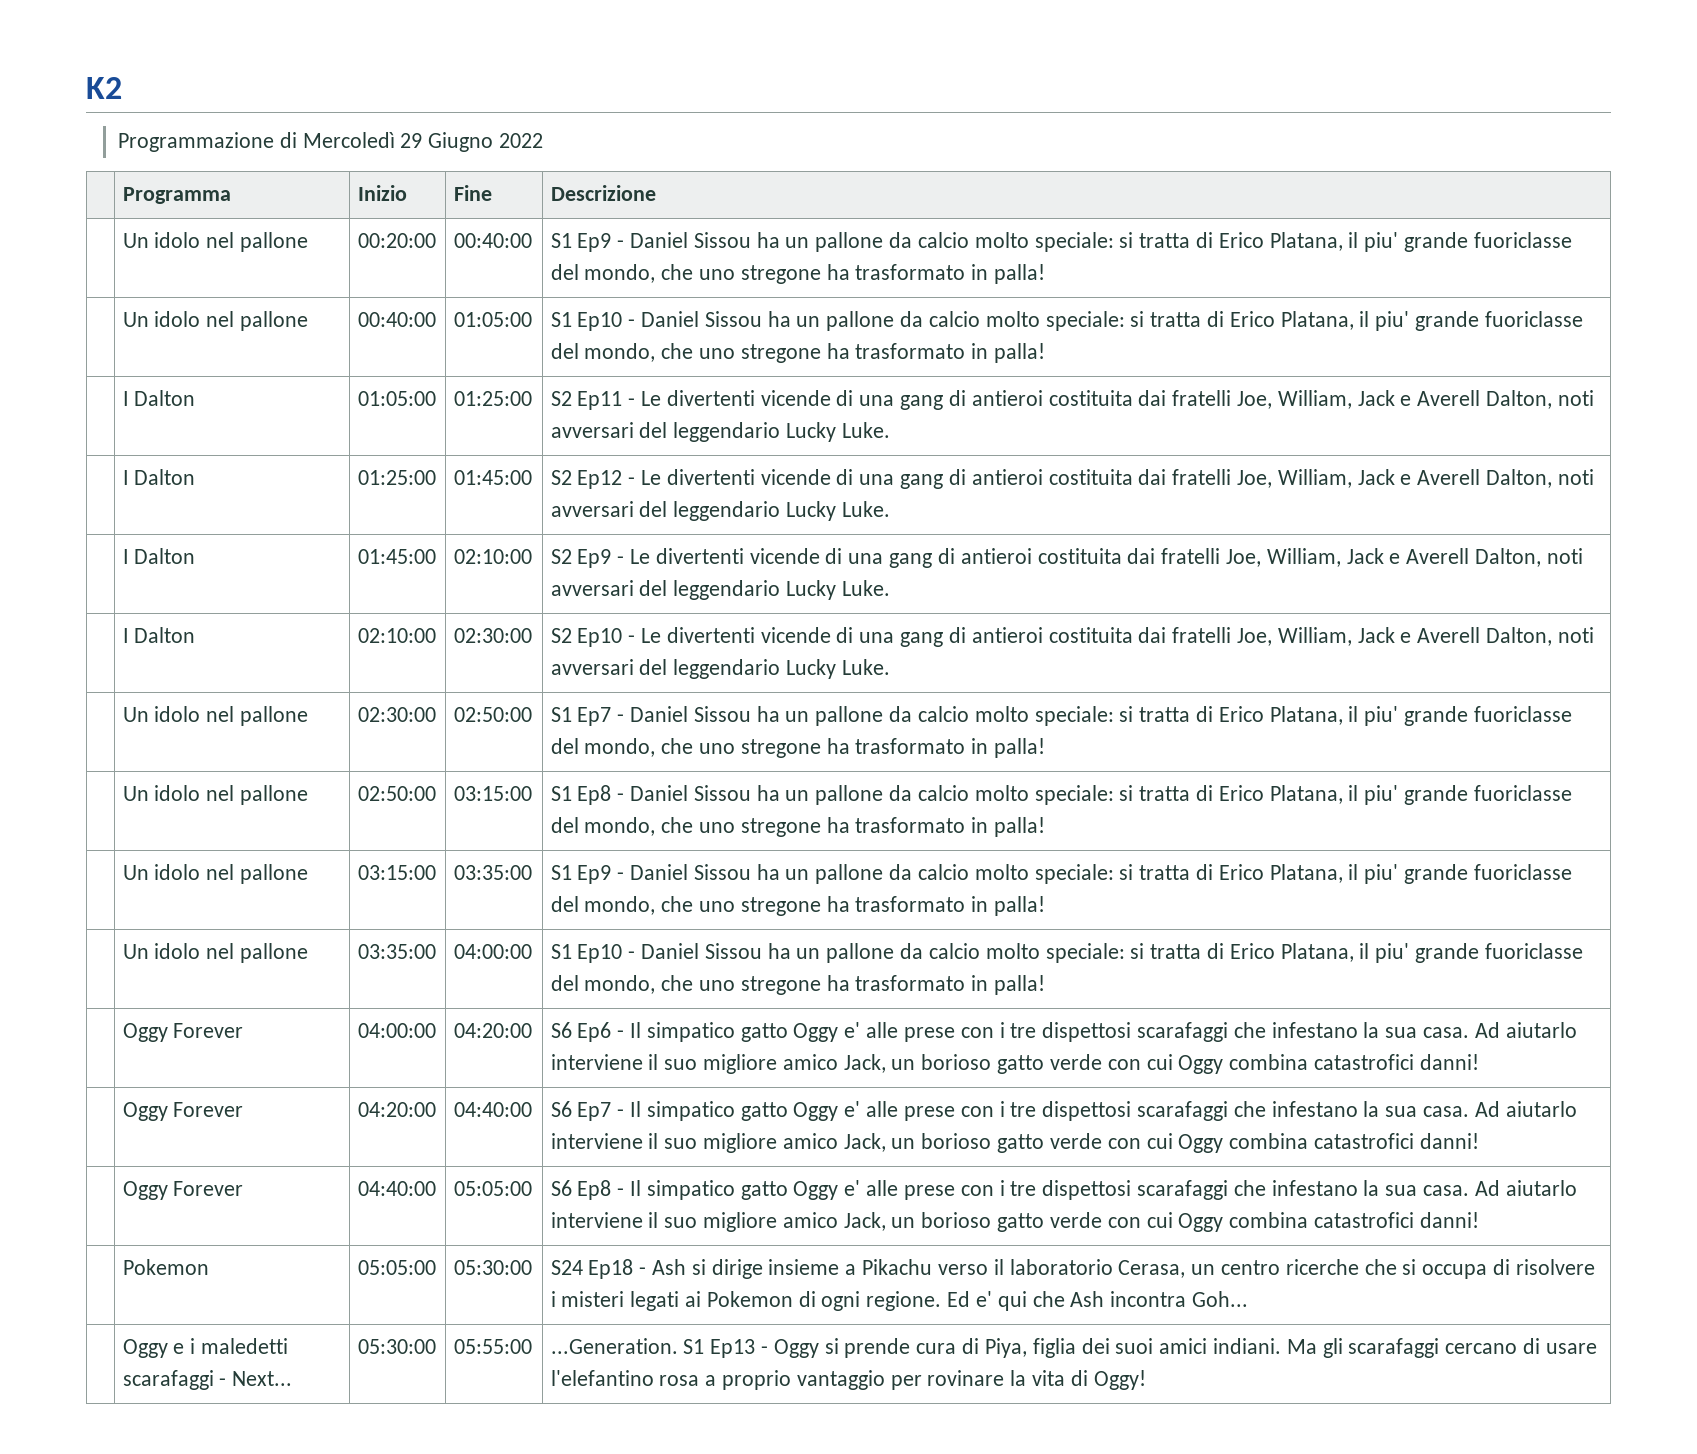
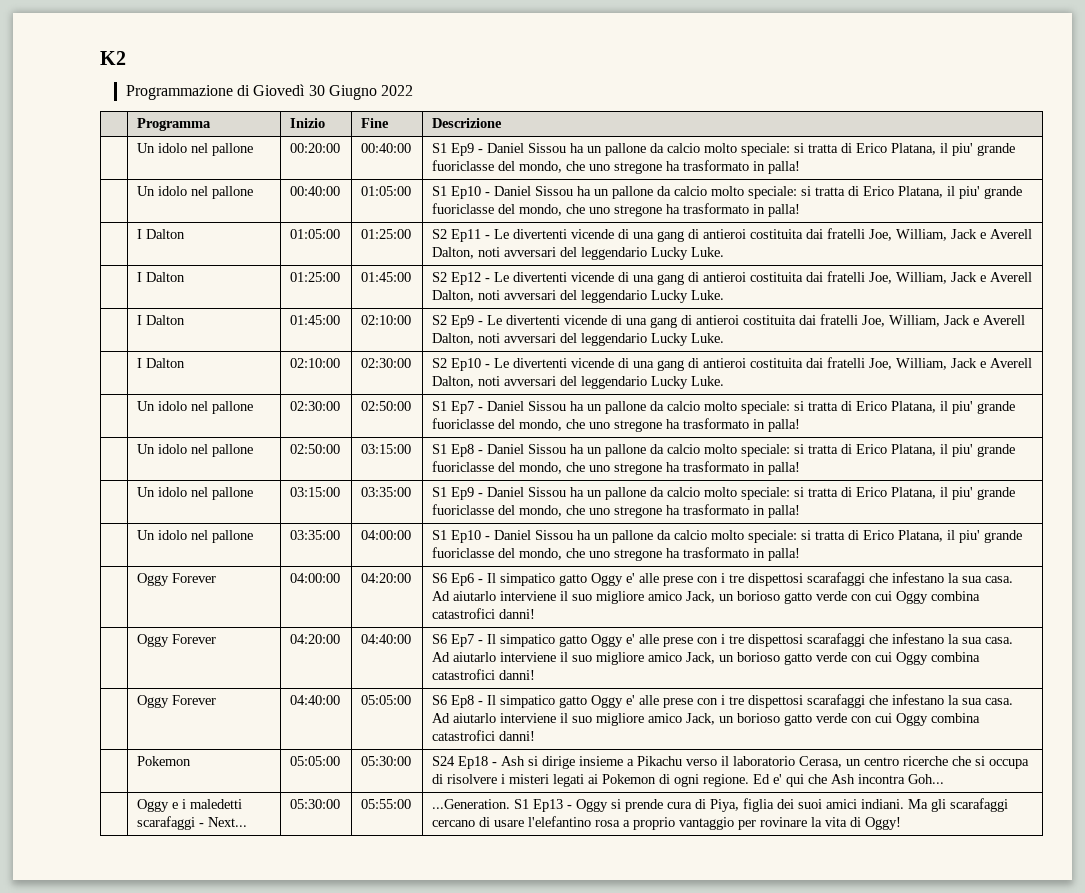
- Programmazione di Mercoledì 29 Giugno 2022
+ Programmazione di Giovedì 30 Giugno 2022

